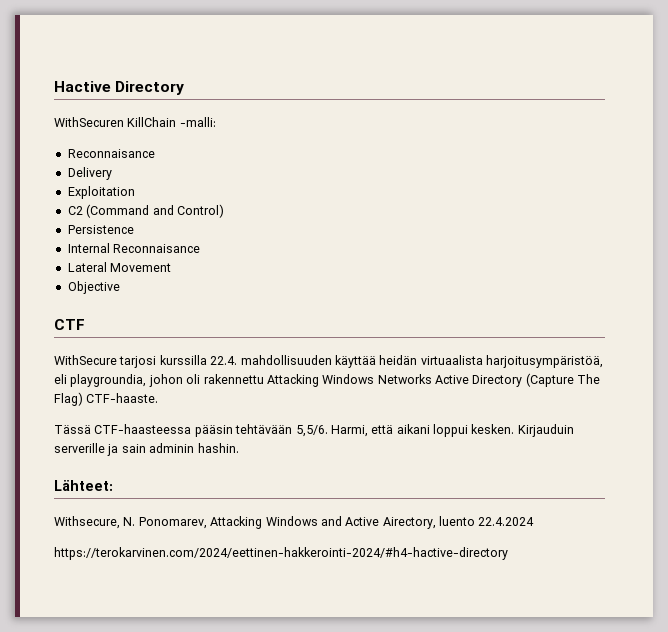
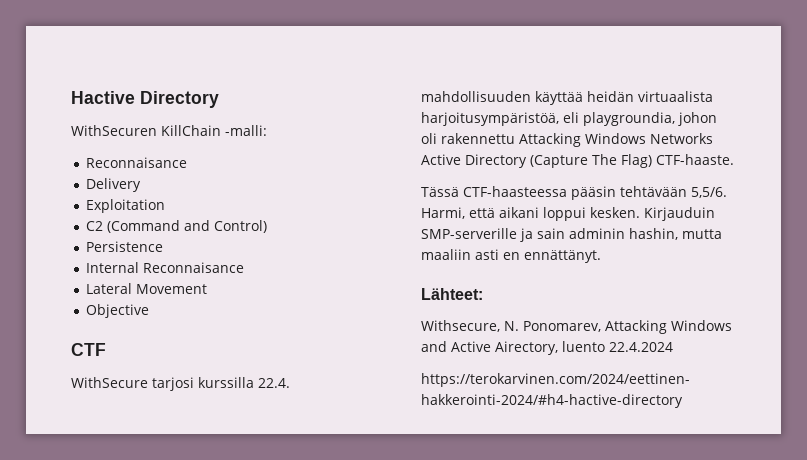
- Kirjauduin serverille ja sain adminin hashin.
+ Kirjauduin SMP-serverille ja sain adminin hashin, mutta maaliin asti en ennättänyt.

